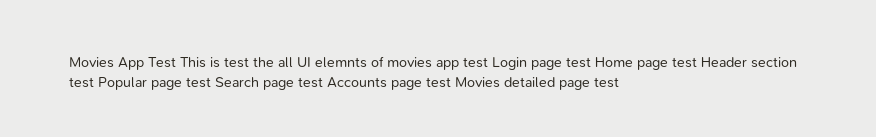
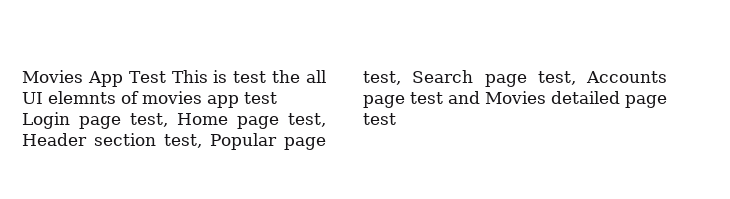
- Movies App Test This is test the all UI elemnts of movies app test Login page test Home page test Header section test Popular page test Search page test Accounts page test Movies detailed page test
+ Movies App Test This is test the all UI elemnts of movies app test Login page test, Home page test, Header section test, Popular page test, Search page test, Accounts page test and Movies detailed page test

